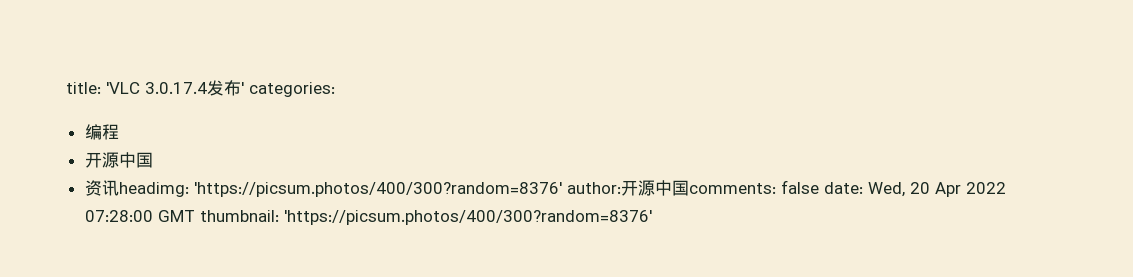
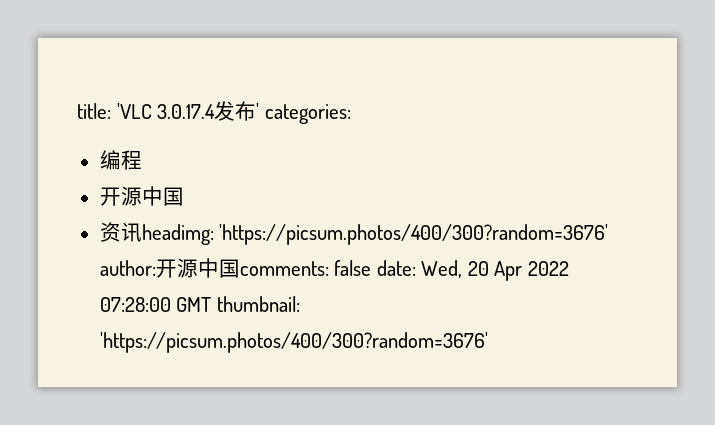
- 资讯headimg: 'https://picsum.photos/400/300?random=8376' author:开源中国comments: false date: Wed, 20 Apr 2022 07:28:00 GMT thumbnail: 'https://picsum.photos/400/300?random=8376'
+ 资讯headimg: 'https://picsum.photos/400/300?random=3676' author:开源中国comments: false date: Wed, 20 Apr 2022 07:28:00 GMT thumbnail: 'https://picsum.photos/400/300?random=3676'

